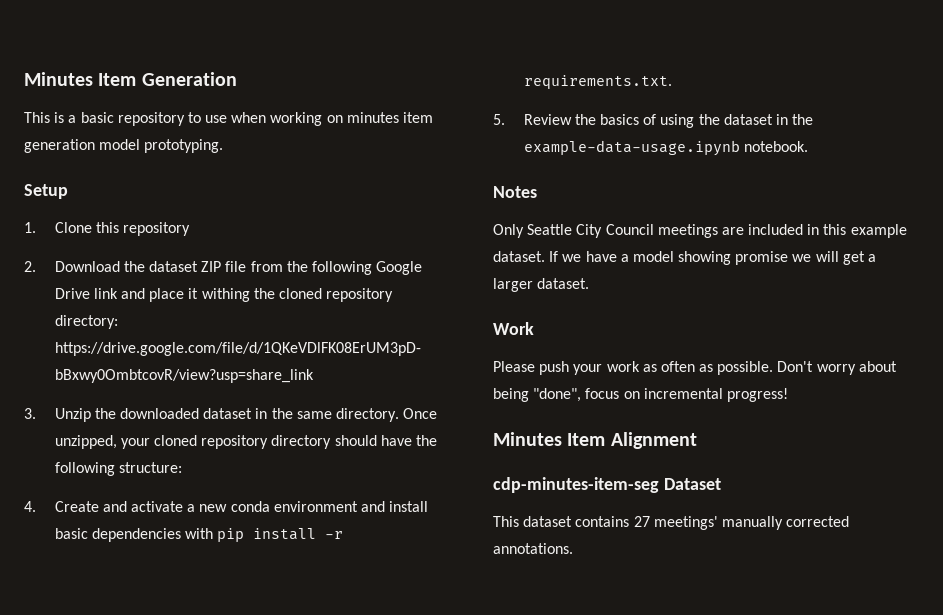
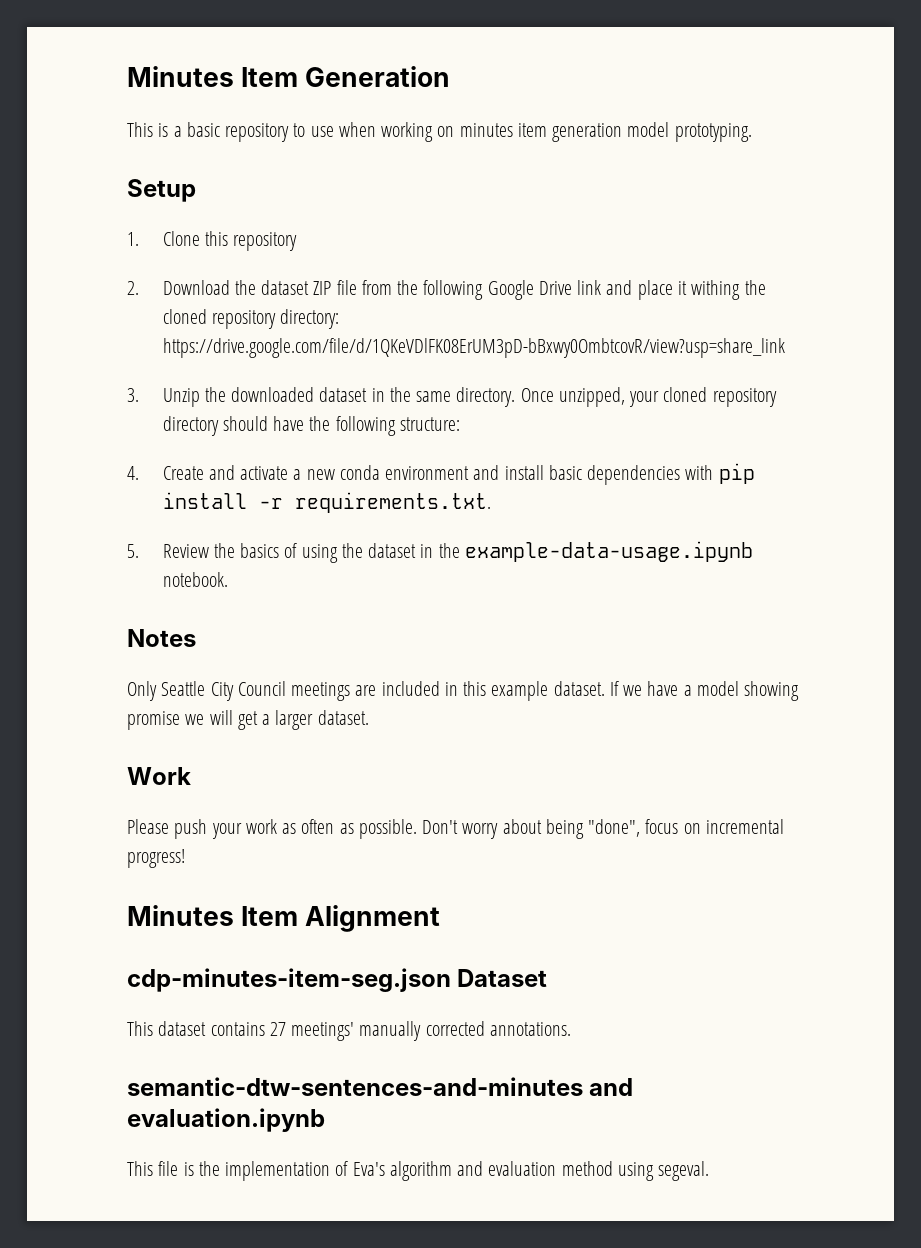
- cdp-minutes-item-seg Dataset
+ cdp-minutes-item-seg.json Dataset
+ semantic-dtw-sentences-and-minutes and evaluation.ipynb
+ This file is the implementation of Eva's algorithm and evaluation method using segeval.

